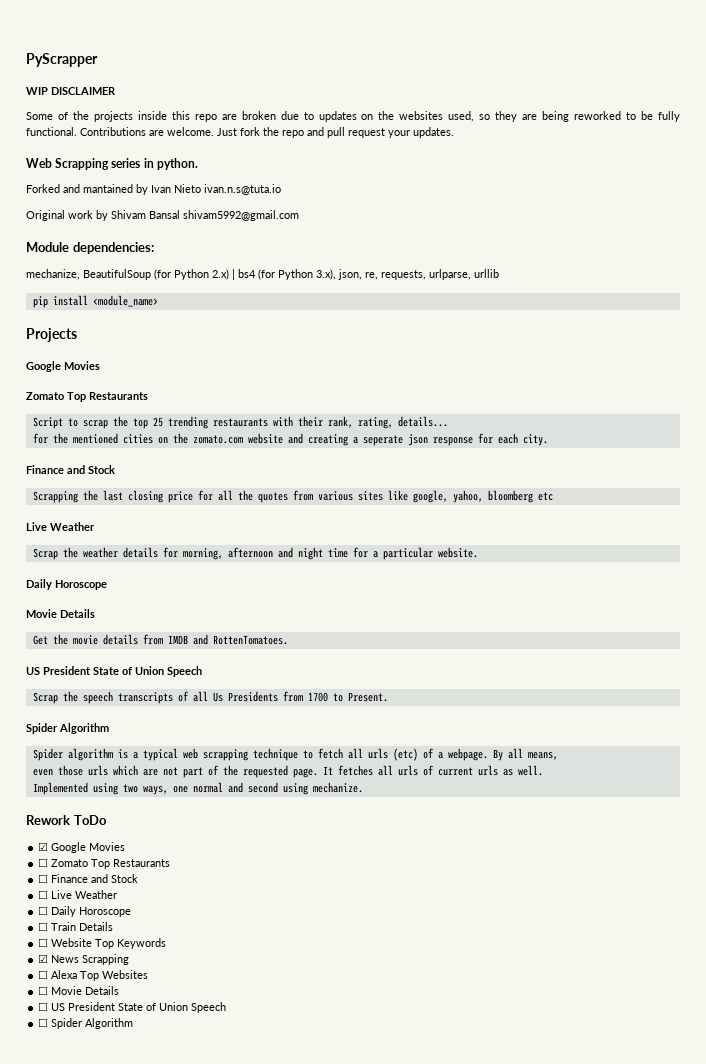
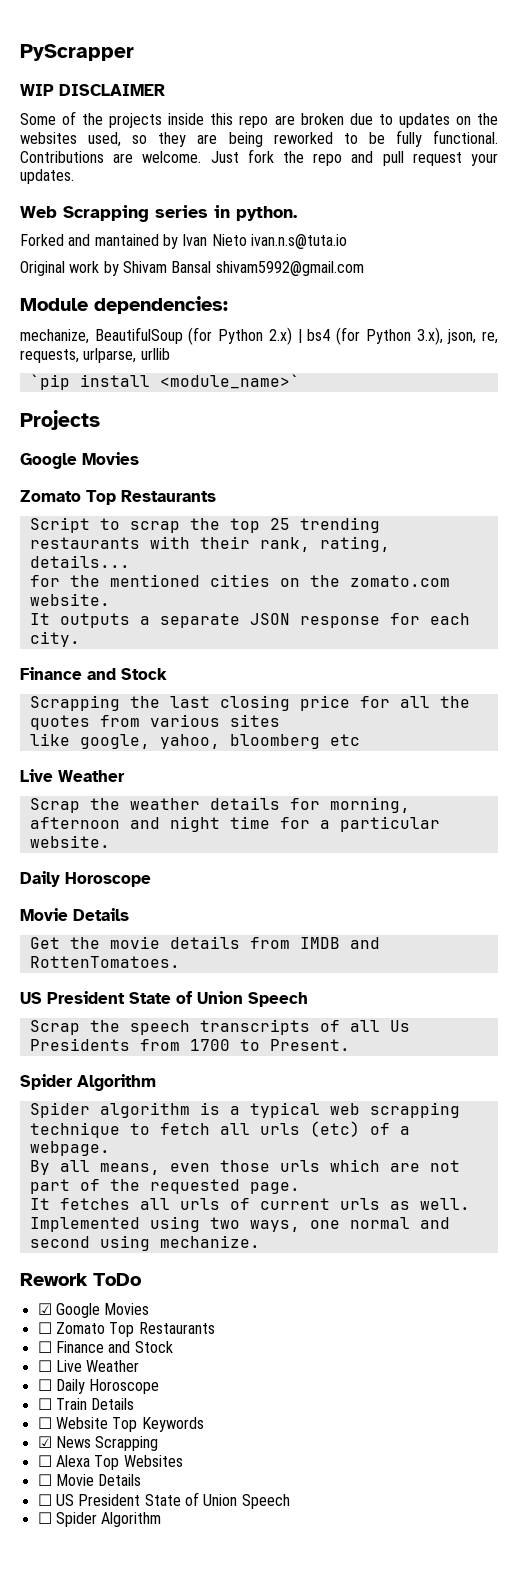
- pip install <module_name>
+ `pip install <module_name>`
- for the mentioned cities on the zomato.com website and creating a seperate json response for each city.
+ for the mentioned cities on the zomato.com website.
+ It outputs a separate JSON response for each city.
- Scrapping the last closing price for all the quotes from various sites like google, yahoo, bloomberg etc
+ Scrapping the last closing price for all the quotes from various sites
+ like google, yahoo, bloomberg etc
- Spider algorithm is a typical web scrapping technique to fetch all urls (etc) of a webpage. By all means,
- even those urls which are not part of the requested page. It fetches all urls of current urls as well.
+ Spider algorithm is a typical web scrapping technique to fetch all urls (etc) of a webpage.
+ By all means, even those urls which are not part of the requested page.
+ It fetches all urls of current urls as well.

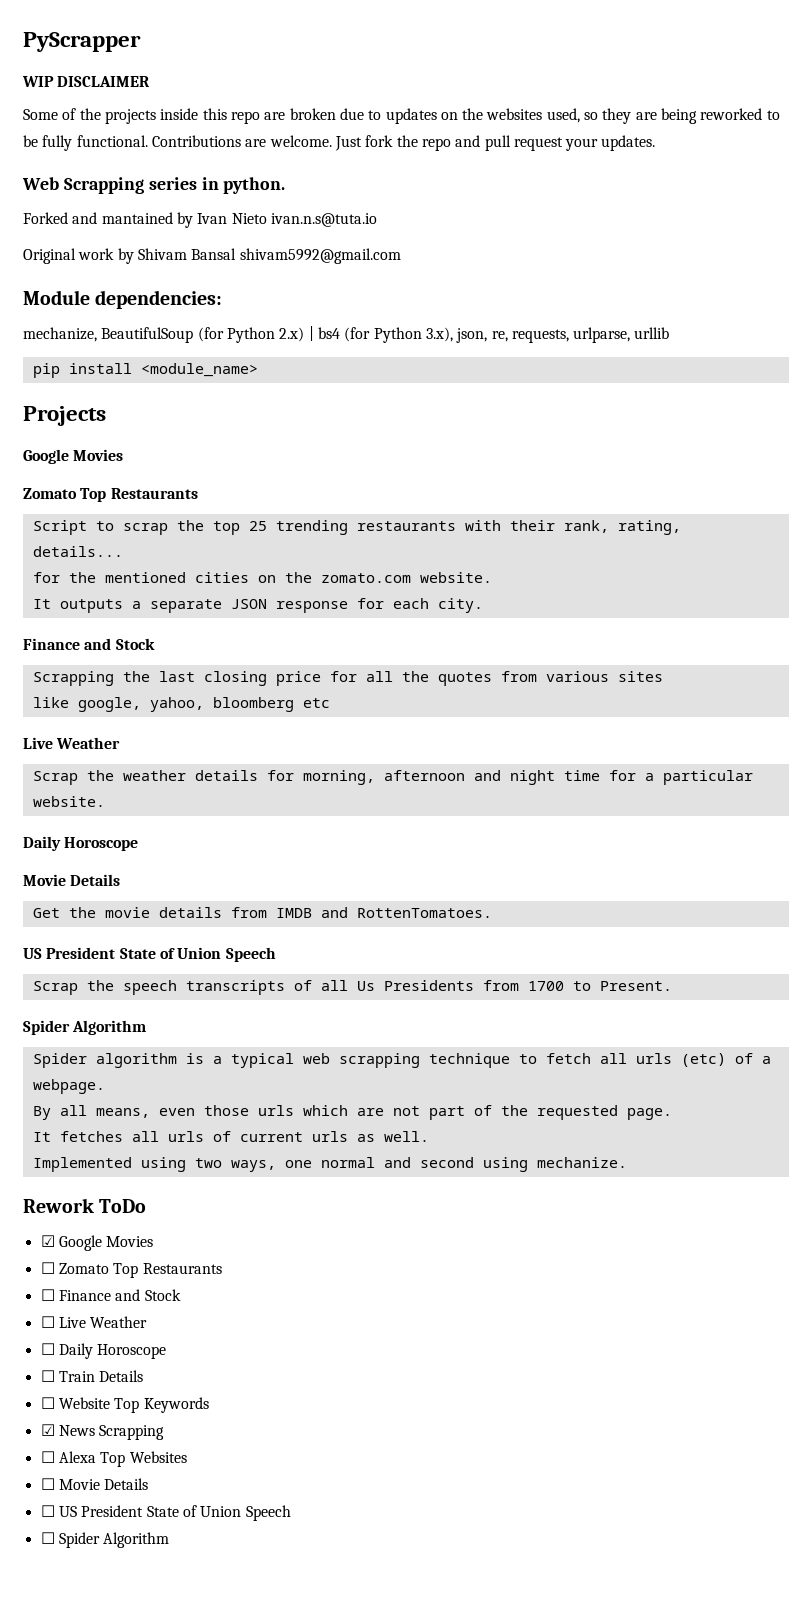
- `pip install <module_name>`
+ pip install <module_name>

